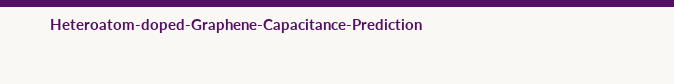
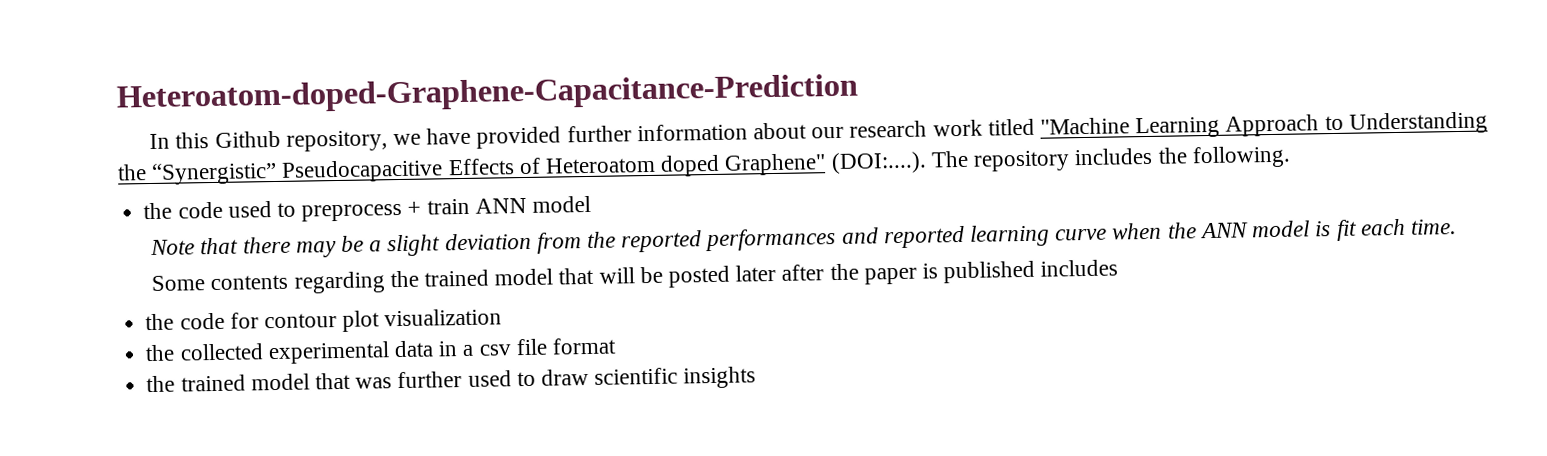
+ In this Github repository, we have provided further information about our research work titled "Machine Learning Approach to Understanding the “Synergistic” Pseudocapacitive Effects of Heteroatom doped Graphene" (DOI:....). The repository includes the following.
+ the code used to preprocess + train ANN model
+ Note that there may be a slight deviation from the reported performances and reported learning curve when the ANN model is fit each time.
+ Some contents regarding the trained model that will be posted later after the paper is published includes
+ the code for contour plot visualization
+ the collected experimental data in a csv file format
+ the trained model that was further used to draw scientific insights

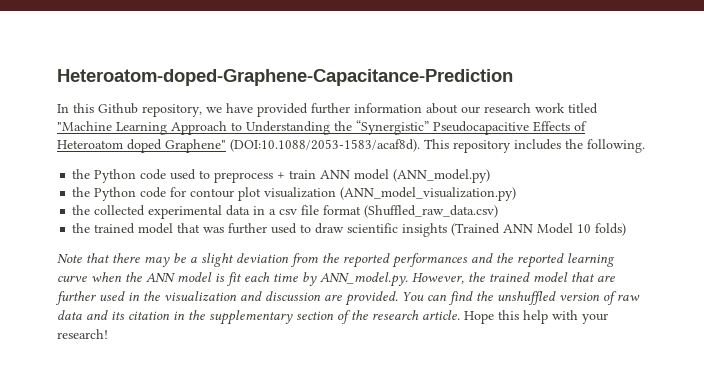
- In this Github repository, we have provided further information about our research work titled "Machine Learning Approach to Understanding the “Synergistic” Pseudocapacitive Effects of Heteroatom doped Graphene" (DOI:....). The repository includes the following.
+ In this Github repository, we have provided further information about our research work titled "Machine Learning Approach to Understanding the “Synergistic” Pseudocapacitive Effects of Heteroatom doped Graphene" (DOI:10.1088/2053-1583/acaf8d). This repository includes the following.
- the code used to preprocess + train ANN model
+ the Python code used to preprocess + train ANN model (ANN_model.py)
+ the Python code for contour plot visualization (ANN_model_visualization.py)
+ the collected experimental data in a csv file format (Shuffled_raw_data.csv)
+ the trained model that was further used to draw scientific insights (Trained ANN Model 10 folds)
- Note that there may be a slight deviation from the reported performances and reported learning curve when the ANN model is fit each time.
- Some contents regarding the trained model that will be posted later after the paper is published includes
- the code for contour plot visualization
- the collected experimental data in a csv file format
- the trained model that was further used to draw scientific insights
+ Note that there may be a slight deviation from the reported performances and the reported learning curve when the ANN model is fit each time by ANN_model.py. However, the trained model that are further used in the visualization and discussion are provided. You can find the unshuffled version of raw data and its citation in the supplementary section of the research article. Hope this help with your research!

